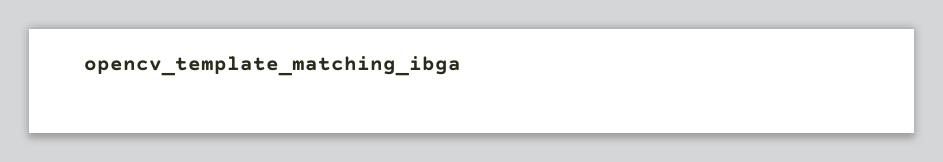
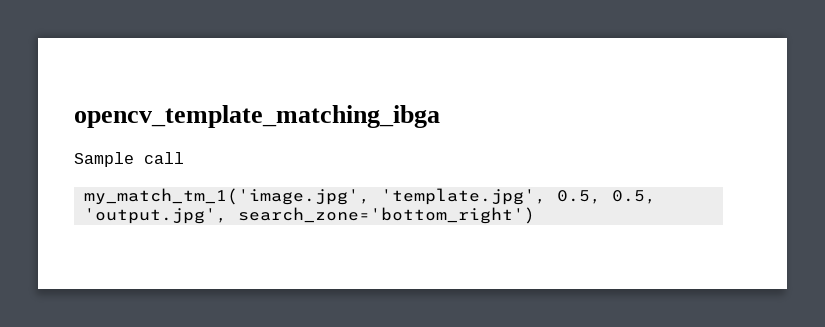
+ Sample call
+ my_match_tm_1('image.jpg', 'template.jpg', 0.5, 0.5, 'output.jpg', search_zone='bottom_right')

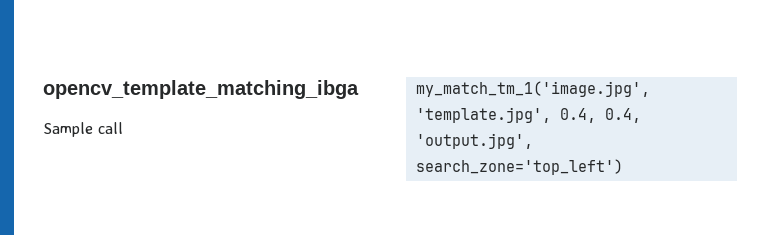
- my_match_tm_1('image.jpg', 'template.jpg', 0.5, 0.5, 'output.jpg', search_zone='bottom_right')
+ my_match_tm_1('image.jpg', 'template.jpg', 0.4, 0.4, 'output.jpg', search_zone='top_left')

